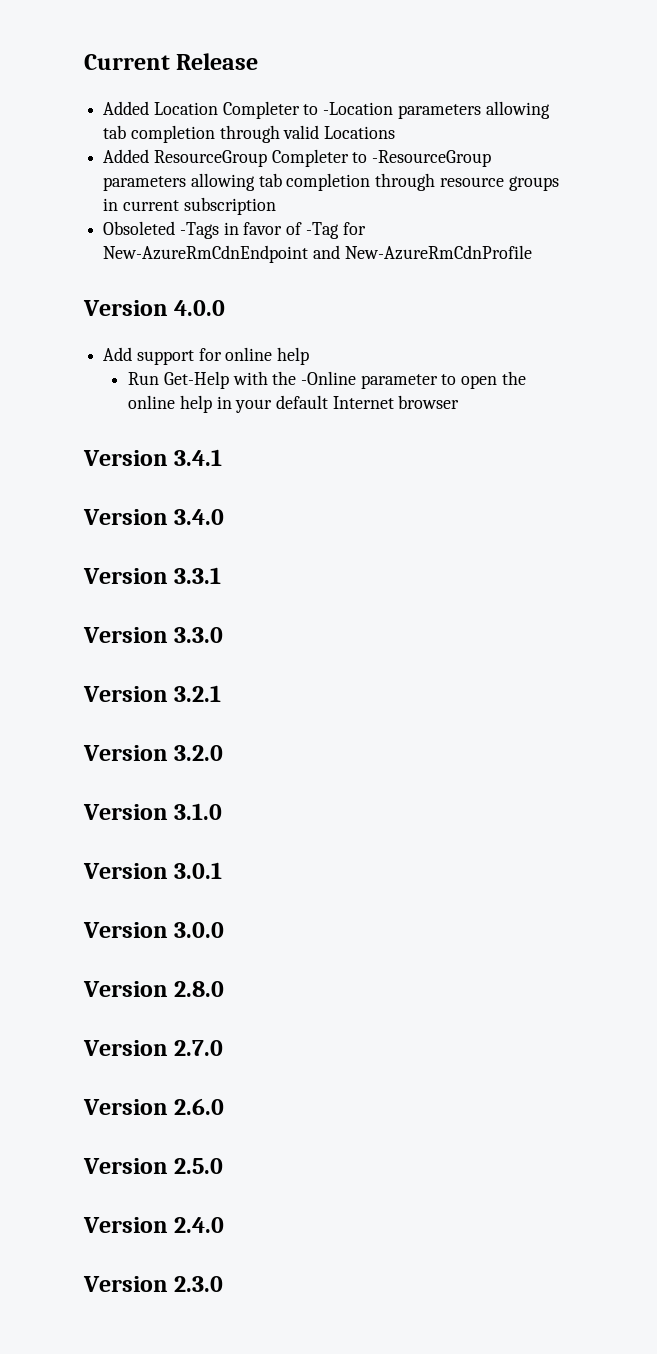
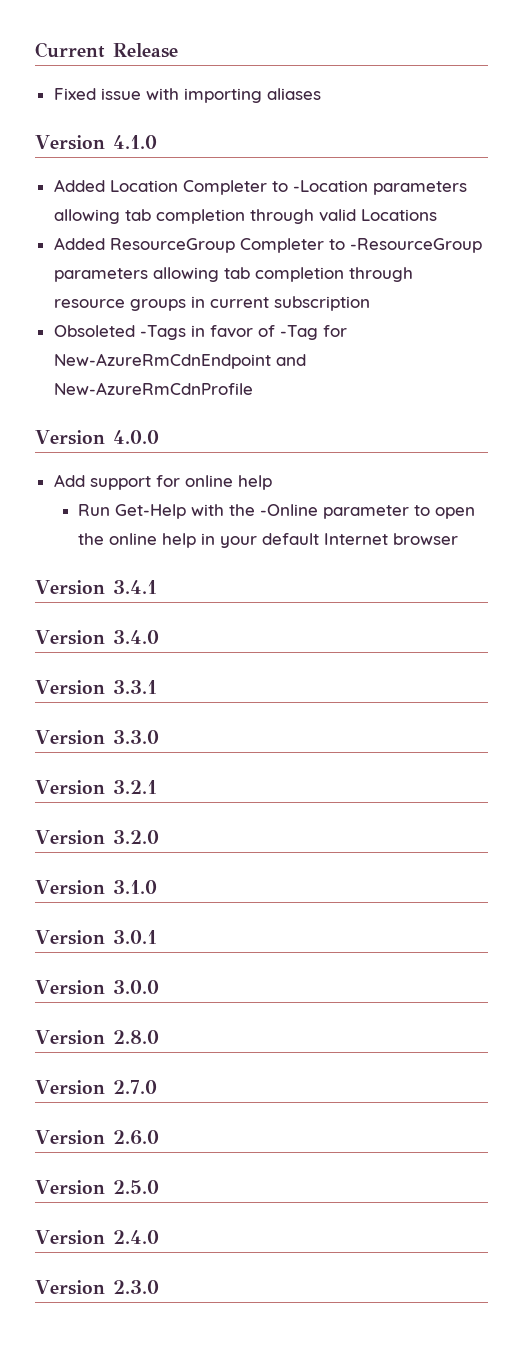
+ Fixed issue with importing aliases
+ Version 4.1.0

